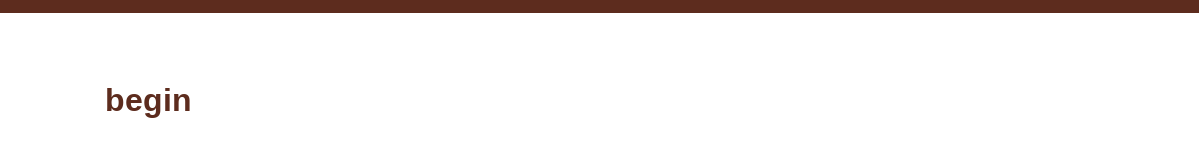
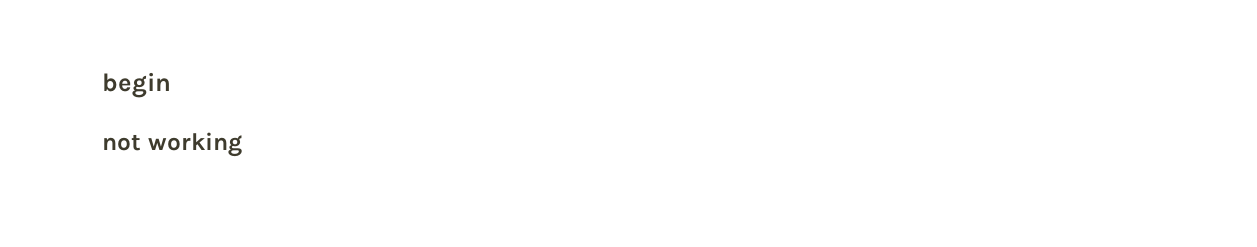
+ not working

